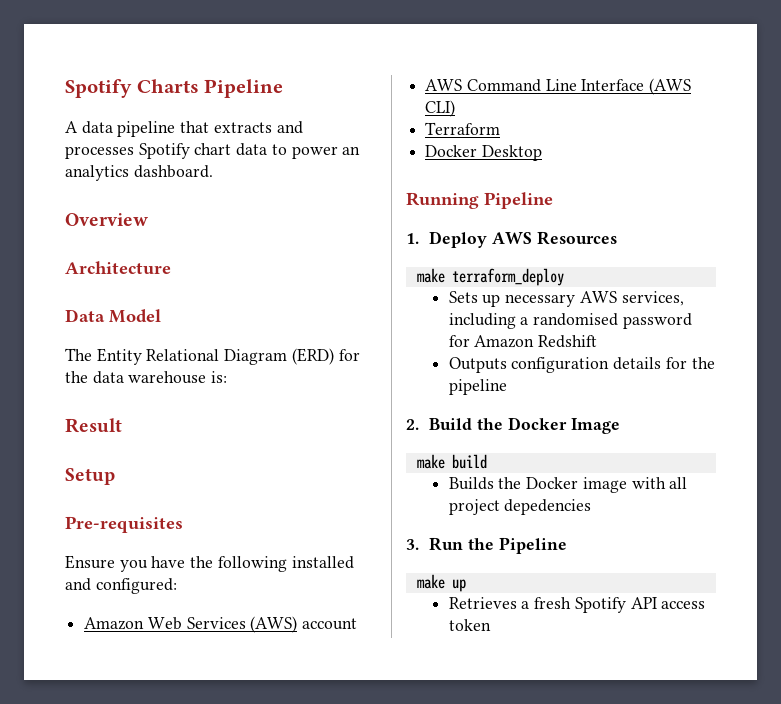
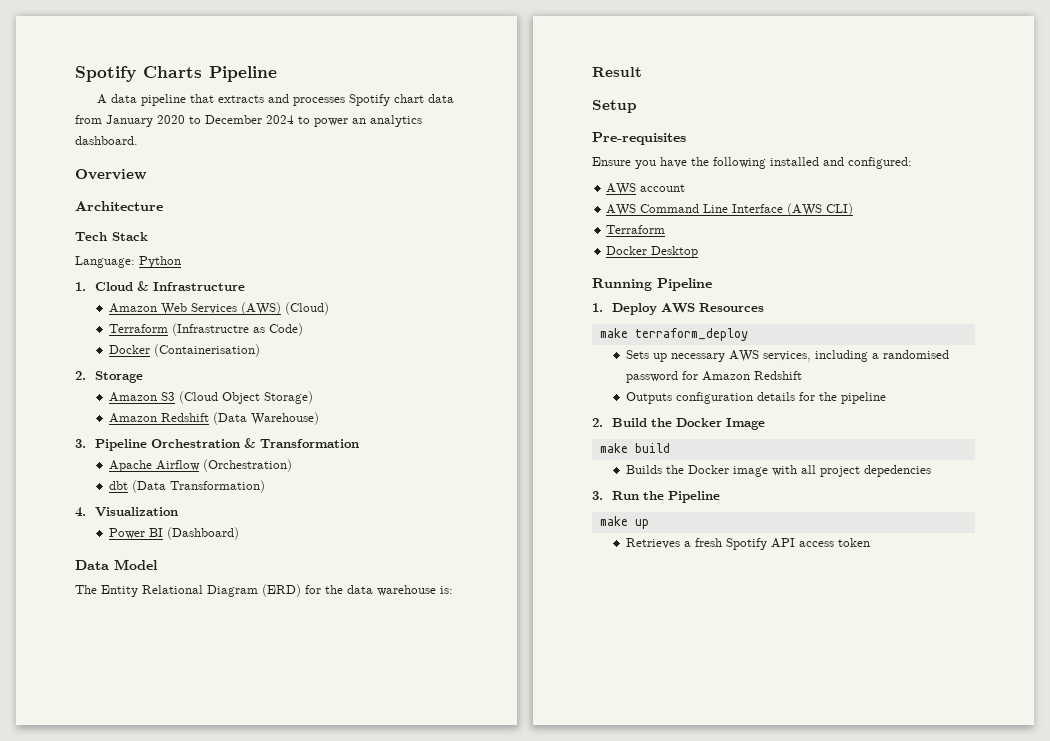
- A data pipeline that extracts and processes Spotify chart data to power an analytics dashboard.
+ A data pipeline that extracts and processes Spotify chart data from January 2020 to December 2024 to power an analytics dashboard.
+ Tech Stack
+ Language: Python
+ 1. Cloud & Infrastructure
+ Amazon Web Services (AWS) (Cloud)
+ Terraform (Infrastructre as Code)
+ Docker (Containerisation)
+ 2. Storage
+ Amazon S3 (Cloud Object Storage)
+ Amazon Redshift (Data Warehouse)
+ 3. Pipeline Orchestration & Transformation
+ Apache Airflow (Orchestration)
+ dbt (Data Transformation)
+ 4. Visualization
+ Power BI (Dashboard)
- Amazon Web Services (AWS) account
+ AWS account

